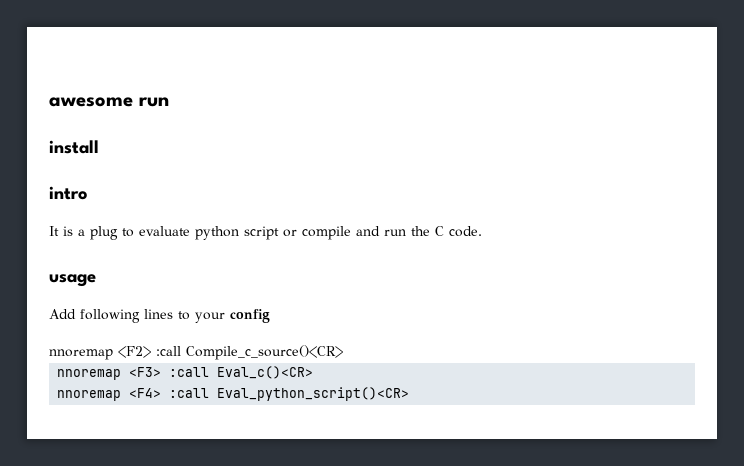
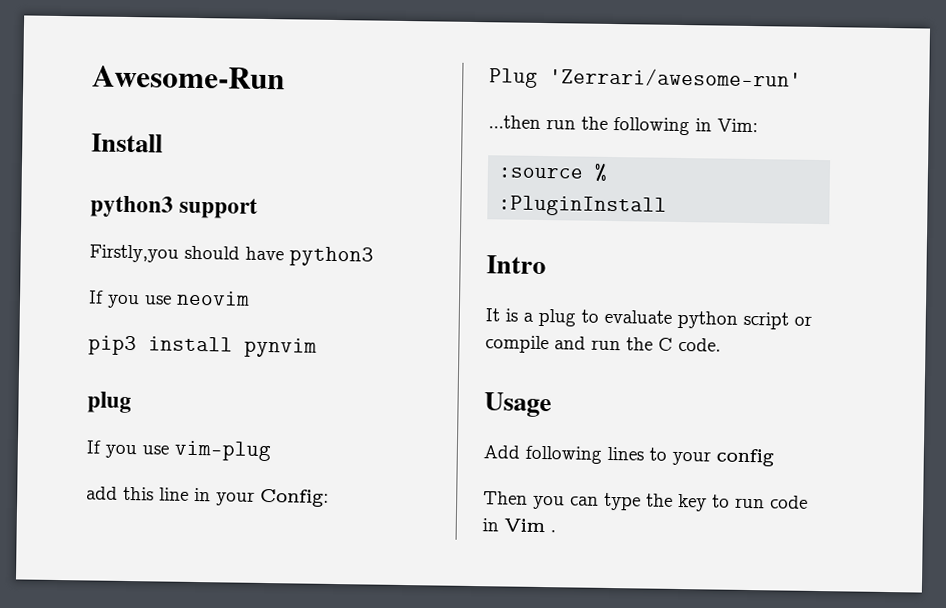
- awesome run
- install
- intro
+ Awesome-Run
+ Install
+ python3 support
+ Firstly,you should have python3
+ If you use neovim
+ pip3 install pynvim
+ plug
+ If you use vim-plug
+ add this line in your Config:
+ Plug 'Zerrari/awesome-run'
+ ...then run the following in Vim:
+ :source %
+ :PluginInstall
+ Intro
- usage
+ Usage
- nnoremap <F2> :call Compile_c_source()<CR>
- nnoremap <F3> :call Eval_c()<CR>
- nnoremap <F4> :call Eval_python_script()<CR>
+ Then you can type the key to run code in Vim .

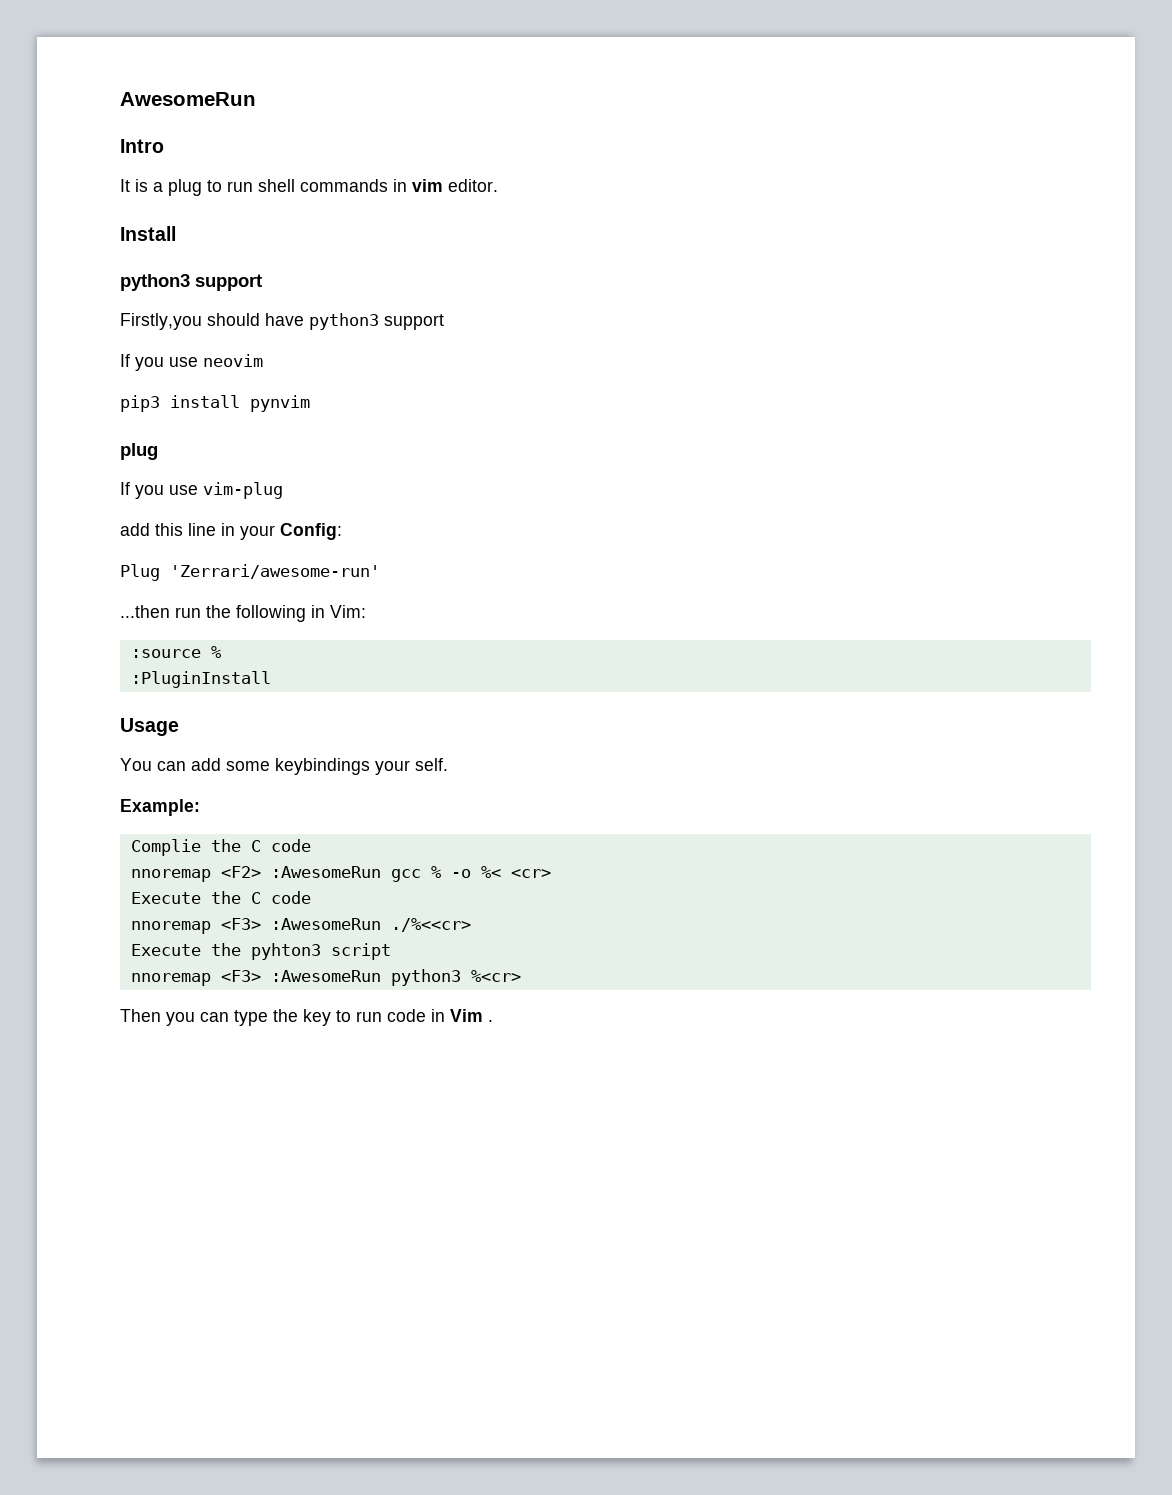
- Awesome-Run
+ AwesomeRun
+ Intro
+ It is a plug to run shell commands in vim editor.
- Firstly,you should have python3
+ Firstly,you should have python3 support
- Intro
- It is a plug to evaluate python script or compile and run the C code.
  Usage
- Add following lines to your config
+ You can add some keybindings your self.
+ Example:
+ Complie the C code
+ nnoremap <F2> :AwesomeRun gcc % -o %< <cr>
+ Execute the C code
+ nnoremap <F3> :AwesomeRun ./%<<cr>
+ Execute the pyhton3 script
+ nnoremap <F3> :AwesomeRun python3 %<cr>

